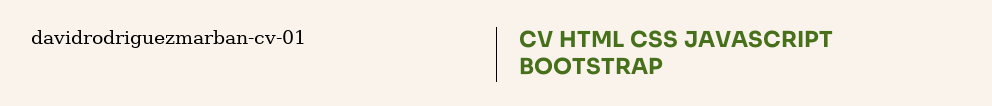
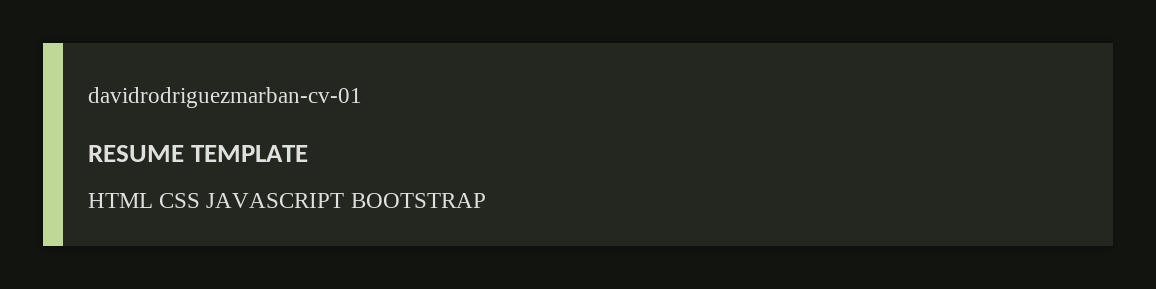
- CV HTML CSS JAVASCRIPT BOOTSTRAP
+ RESUME TEMPLATE
+ HTML CSS JAVASCRIPT BOOTSTRAP

